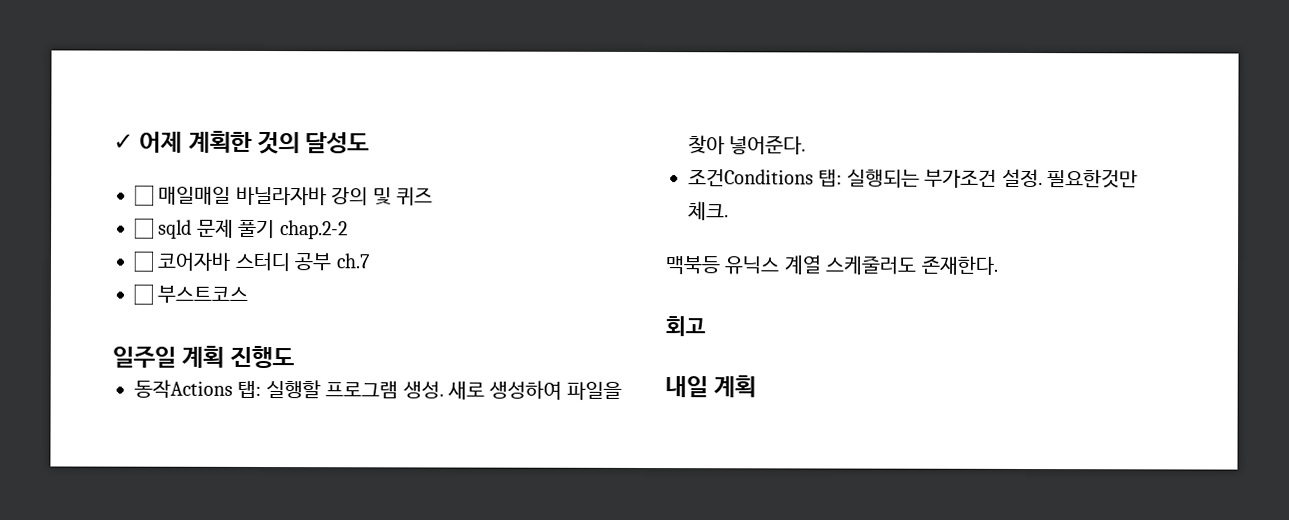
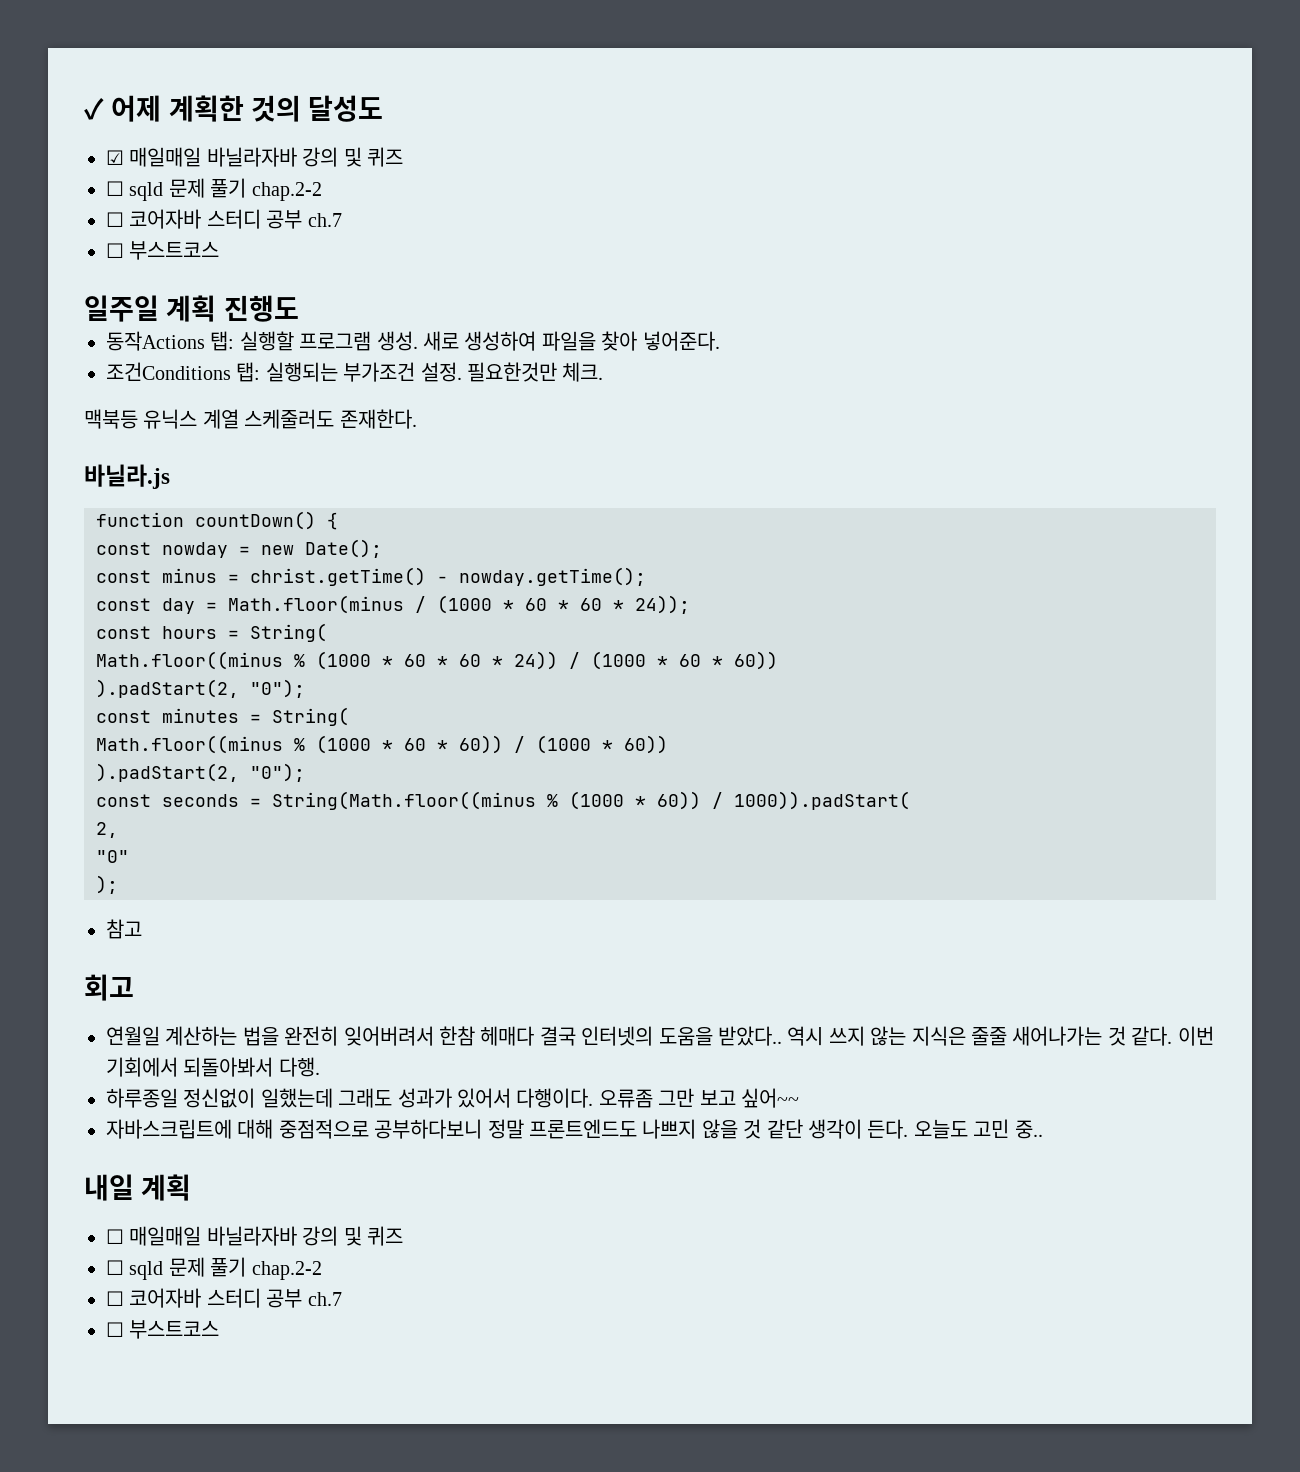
- ☐ 매일매일 바닐라자바 강의 및 퀴즈
+ ☑ 매일매일 바닐라자바 강의 및 퀴즈
+ 바닐라.js
+ function countDown() {
+ const nowday = new Date();
+ const minus = christ.getTime() - nowday.getTime();
+ const day = Math.floor(minus / (1000 * 60 * 60 * 24));
+ const hours = String(
+ Math.floor((minus % (1000 * 60 * 60 * 24)) / (1000 * 60 * 60))
+ ).padStart(2, "0");
+ const minutes = String(
+ Math.floor((minus % (1000 * 60 * 60)) / (1000 * 60))
+ ).padStart(2, "0");
+ const seconds = String(Math.floor((minus % (1000 * 60)) / 1000)).padStart(
+ 2,
+ "0"
+ );
+ 참고
  회고
+ 연월일 계산하는 법을 완전히 잊어버려서 한참 헤매다 결국 인터넷의 도움을 받았다.. 역시 쓰지 않는 지식은 줄줄 새어나가는 것 같다. 이번 기회에서 되돌아봐서 다행.
+ 하루종일 정신없이 일했는데 그래도 성과가 있어서 다행이다. 오류좀 그만 보고 싶어~~
+ 자바스크립트에 대해 중점적으로 공부하다보니 정말 프론트엔드도 나쁘지 않을 것 같단 생각이 든다. 오늘도 고민 중..
  내일 계획
+ ☐ 매일매일 바닐라자바 강의 및 퀴즈
+ ☐ sqld 문제 풀기 chap.2-2
+ ☐ 코어자바 스터디 공부 ch.7
+ ☐ 부스트코스

